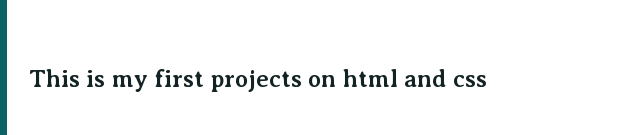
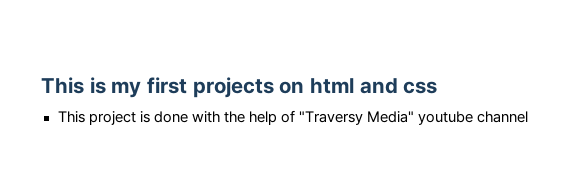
+ This project is done with the help of "Traversy Media" youtube channel

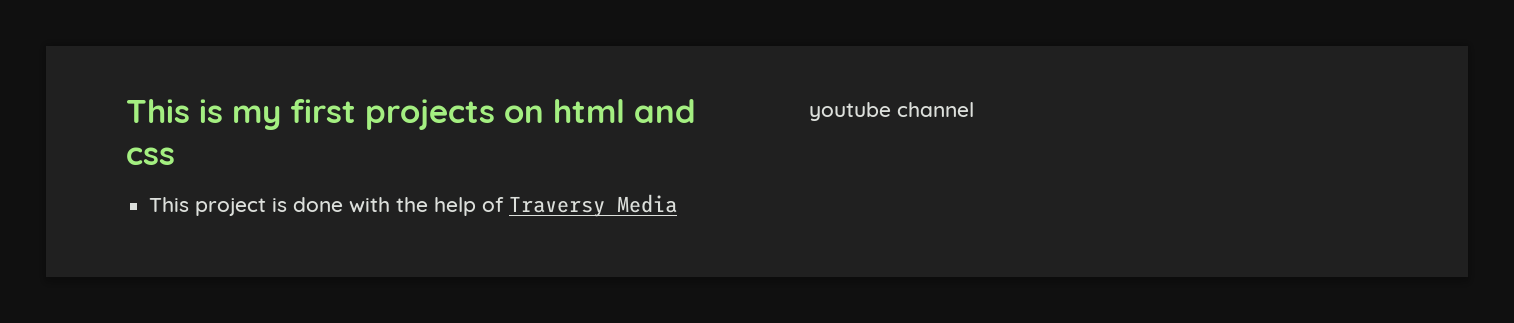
- This project is done with the help of "Traversy Media" youtube channel
+ This project is done with the help of Traversy Media youtube channel

